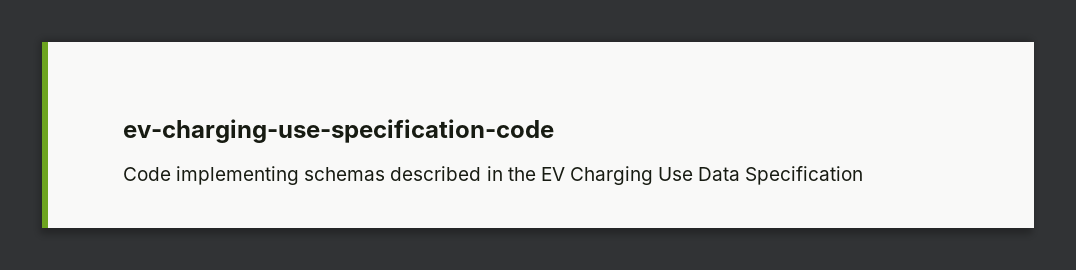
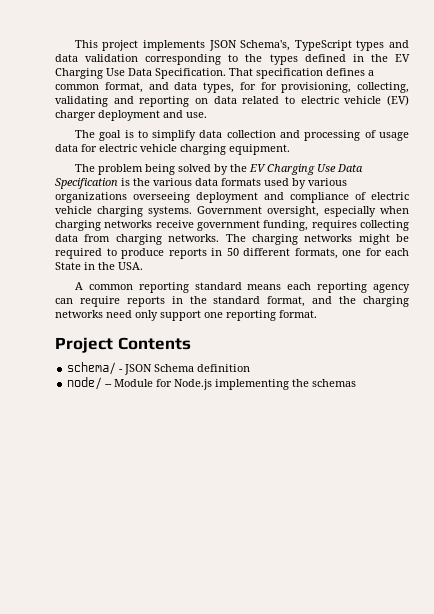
- ev-charging-use-specification-code
- Code implementing schemas described in the EV Charging Use Data Specification
+ This project implements JSON Schema's, TypeScript types and data validation corresponding to the types defined in the EV Charging Use Data Specification. That specification defines a common format, and data types, for for provisioning, collecting, validating and reporting on data related to electric vehicle (EV) charger deployment and use.
+ The goal is to simplify data collection and processing of usage data for electric vehicle charging equipment.
+ The problem being solved by the EV Charging Use Data Specification is the various data formats used by various organizations overseeing deployment and compliance of electric vehicle charging systems. Government oversight, especially when charging networks receive government funding, requires collecting data from charging networks. The charging networks might be required to produce reports in 50 different formats, one for each State in the USA.
+ A common reporting standard means each reporting agency can require reports in the standard format, and the charging networks need only support one reporting format.
+ Project Contents
+ schema/ - JSON Schema definition
+ node/ -- Module for Node.js implementing the schemas

